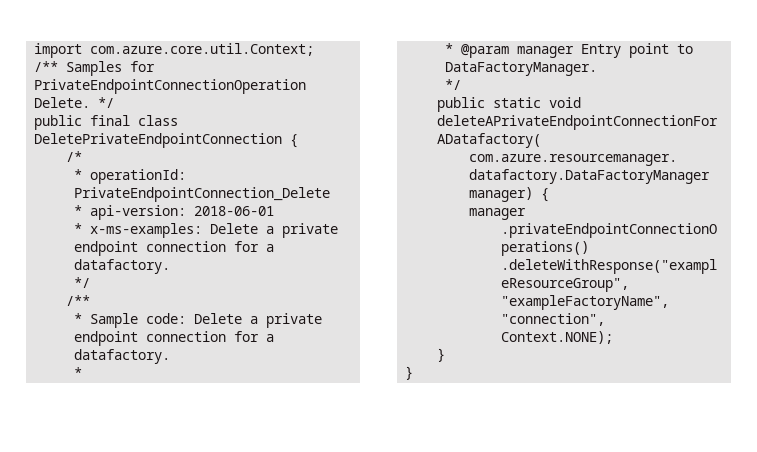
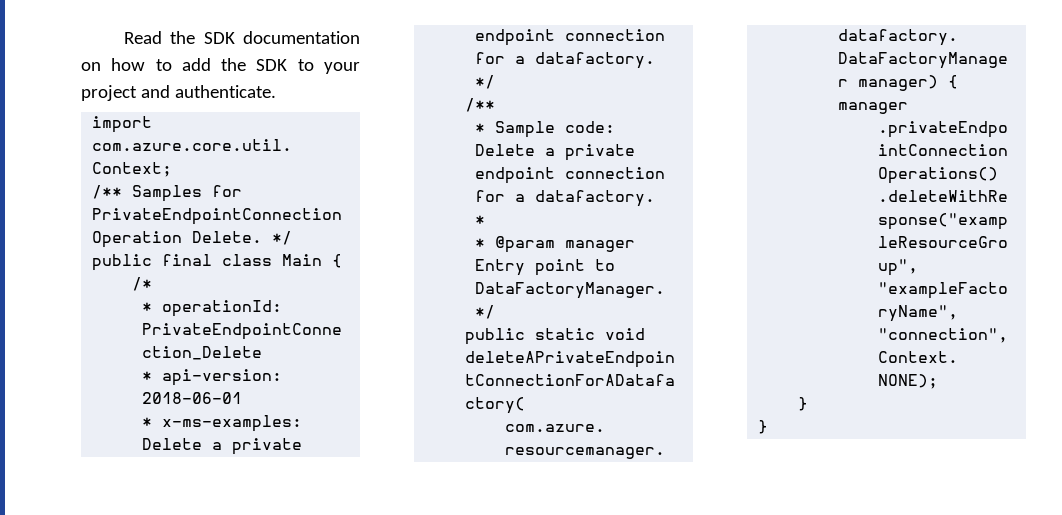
+ Read the SDK documentation on how to add the SDK to your project and authenticate.
- public final class DeletePrivateEndpointConnection {
+ public final class Main {

